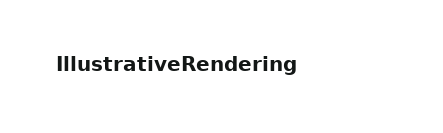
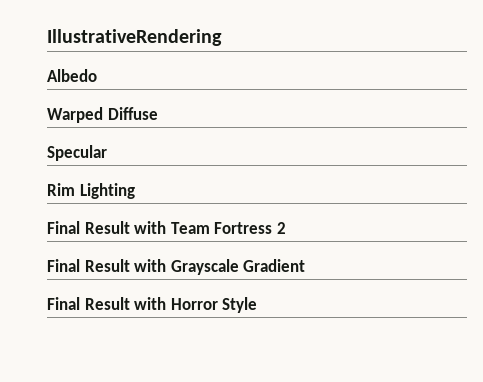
+ Albedo
+ Warped Diffuse
+ Specular
+ Rim Lighting
+ Final Result with Team Fortress 2
+ Final Result with Grayscale Gradient
+ Final Result with Horror Style

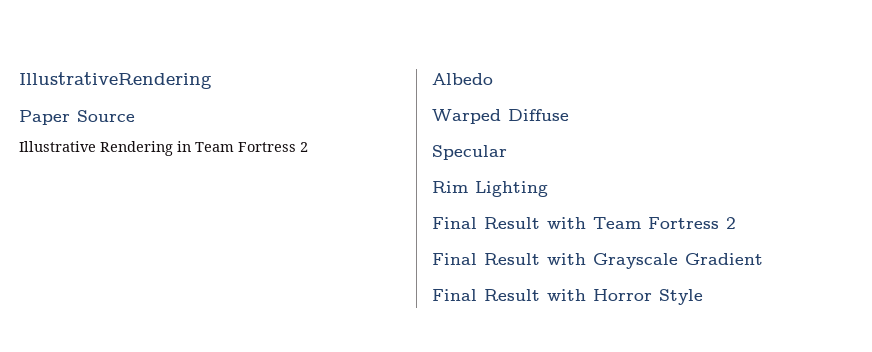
+ Paper Source
+ Illustrative Rendering in Team Fortress 2

